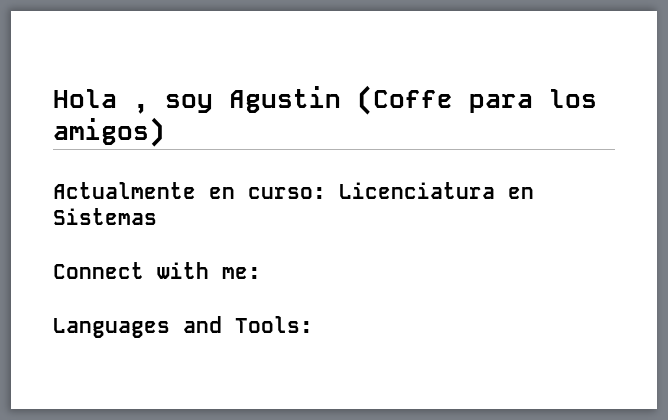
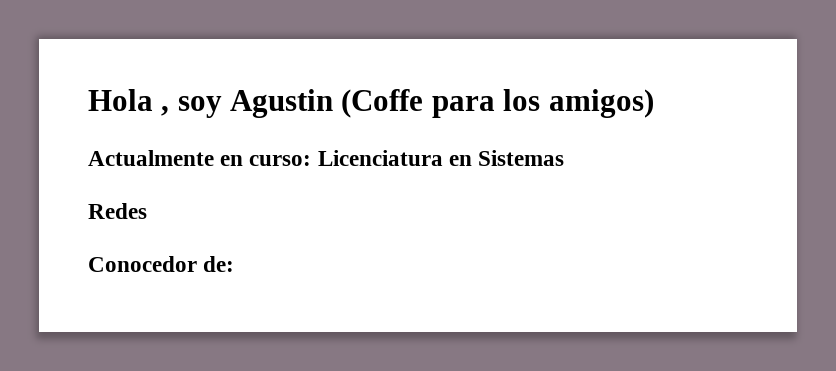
- Connect with me:
- Languages and Tools:
+ Redes
+ Conocedor de:

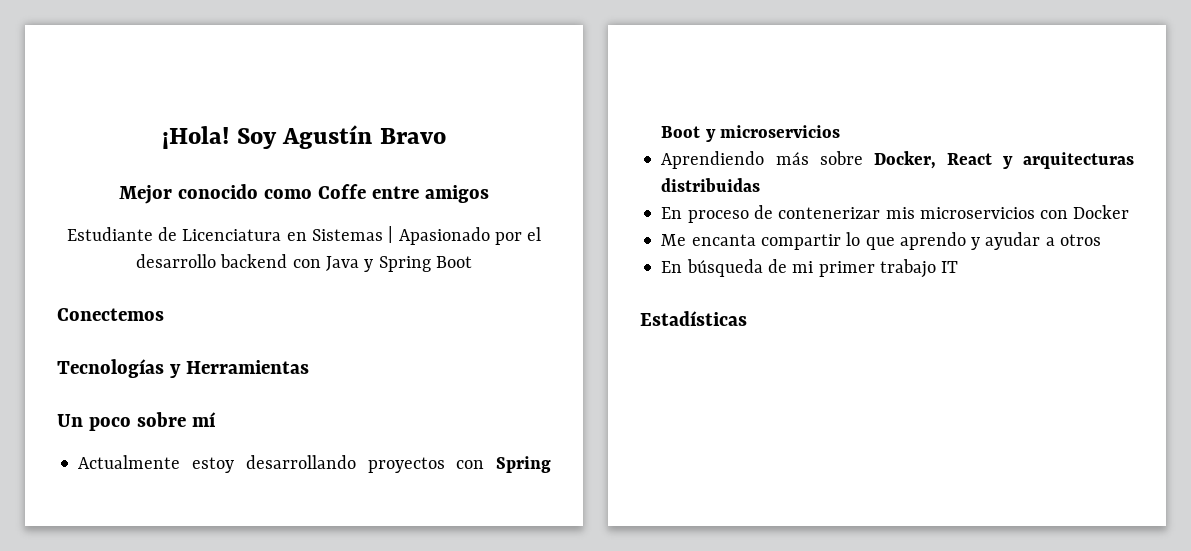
- Hola , soy Agustin (Coffe para los amigos)
- Actualmente en curso: Licenciatura en Sistemas
- Redes
- Conocedor de:
+ ¡Hola! Soy Agustín Bravo
+ Mejor conocido como Coffe entre amigos
+ Estudiante de Licenciatura en Sistemas | Apasionado por el desarrollo backend con Java y Spring Boot
+ Conectemos
+ Tecnologías y Herramientas
+ Un poco sobre mí
+ Actualmente estoy desarrollando proyectos con Spring Boot y microservicios
+ Aprendiendo más sobre Docker, React y arquitecturas distribuidas
+ En proceso de contenerizar mis microservicios con Docker
+ Me encanta compartir lo que aprendo y ayudar a otros
+ En búsqueda de mi primer trabajo IT
+ Estadísticas

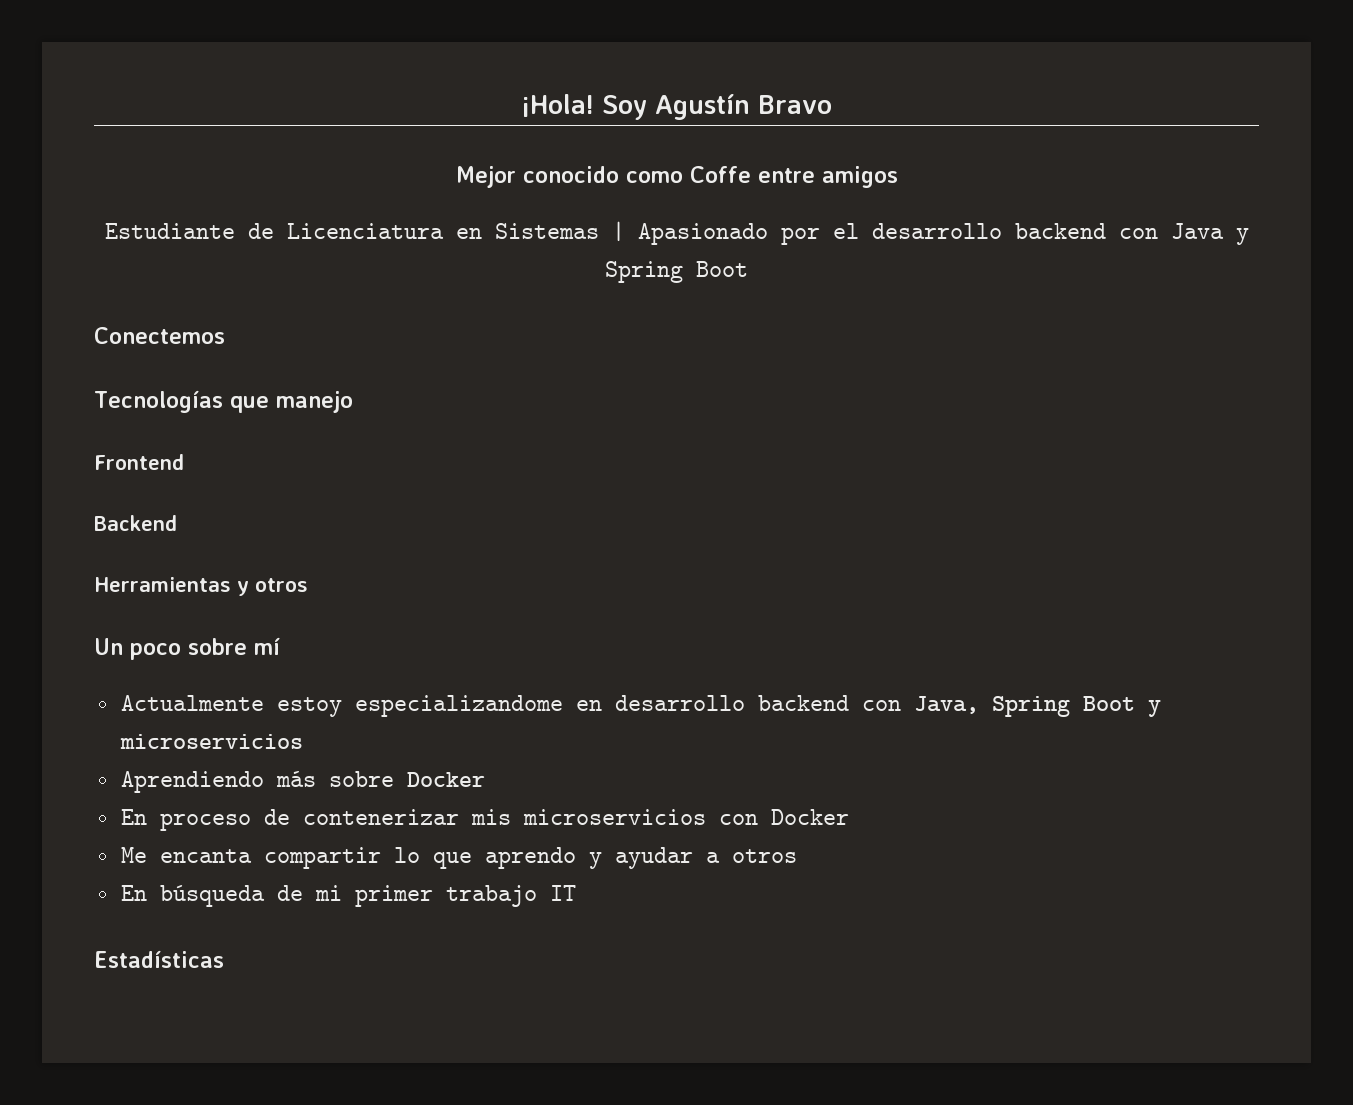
- Tecnologías y Herramientas
+ Tecnologías que manejo
+ Frontend
+ Backend
+ Herramientas y otros
- Actualmente estoy desarrollando proyectos con Spring Boot y microservicios
+ Actualmente estoy especializandome en desarrollo backend con Java, Spring Boot y microservicios
- Aprendiendo más sobre Docker, React y arquitecturas distribuidas
+ Aprendiendo más sobre Docker

